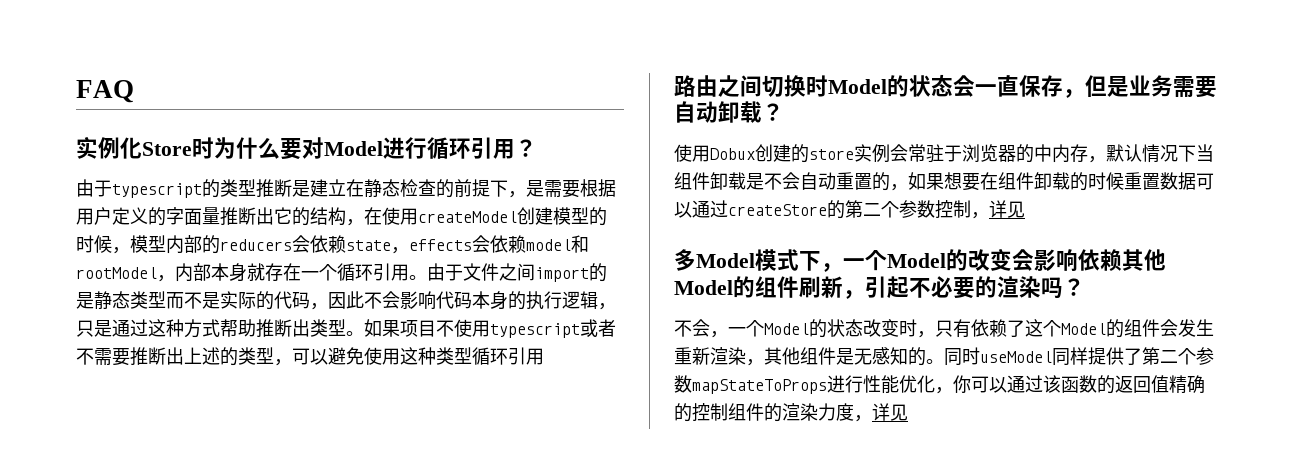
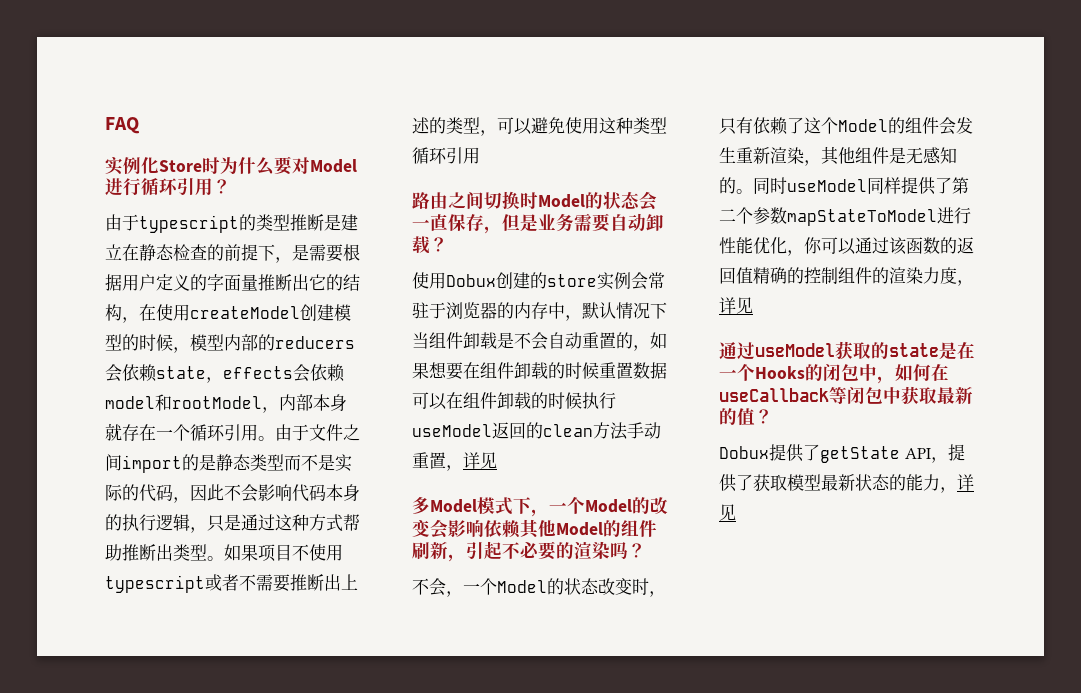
- 使用Dobux创建的store实例会常驻于浏览器的中内存，默认情况下当组件卸载是不会自动重置的，如果想要在组件卸载的时候重置数据可以通过createStore的第二个参数控制，详见
+ 使用Dobux创建的store实例会常驻于浏览器的内存中，默认情况下当组件卸载是不会自动重置的，如果想要在组件卸载的时候重置数据可以在组件卸载的时候执行useModel返回的clean方法手动重置，详见
- 同时useModel同样提供了第二个参数mapStateToProps进行性能优化，你可以通过该函数的返回值精确的控制组件的渲染力度，详见
+ 同时useModel同样提供了第二个参数mapStateToModel进行性能优化，你可以通过该函数的返回值精确的控制组件的渲染力度，详见
+ 通过useModel获取的state是在一个Hooks的闭包中，如何在useCallback等闭包中获取最新的值？
+ Dobux提供了getState API，提供了获取模型最新状态的能力，详见

